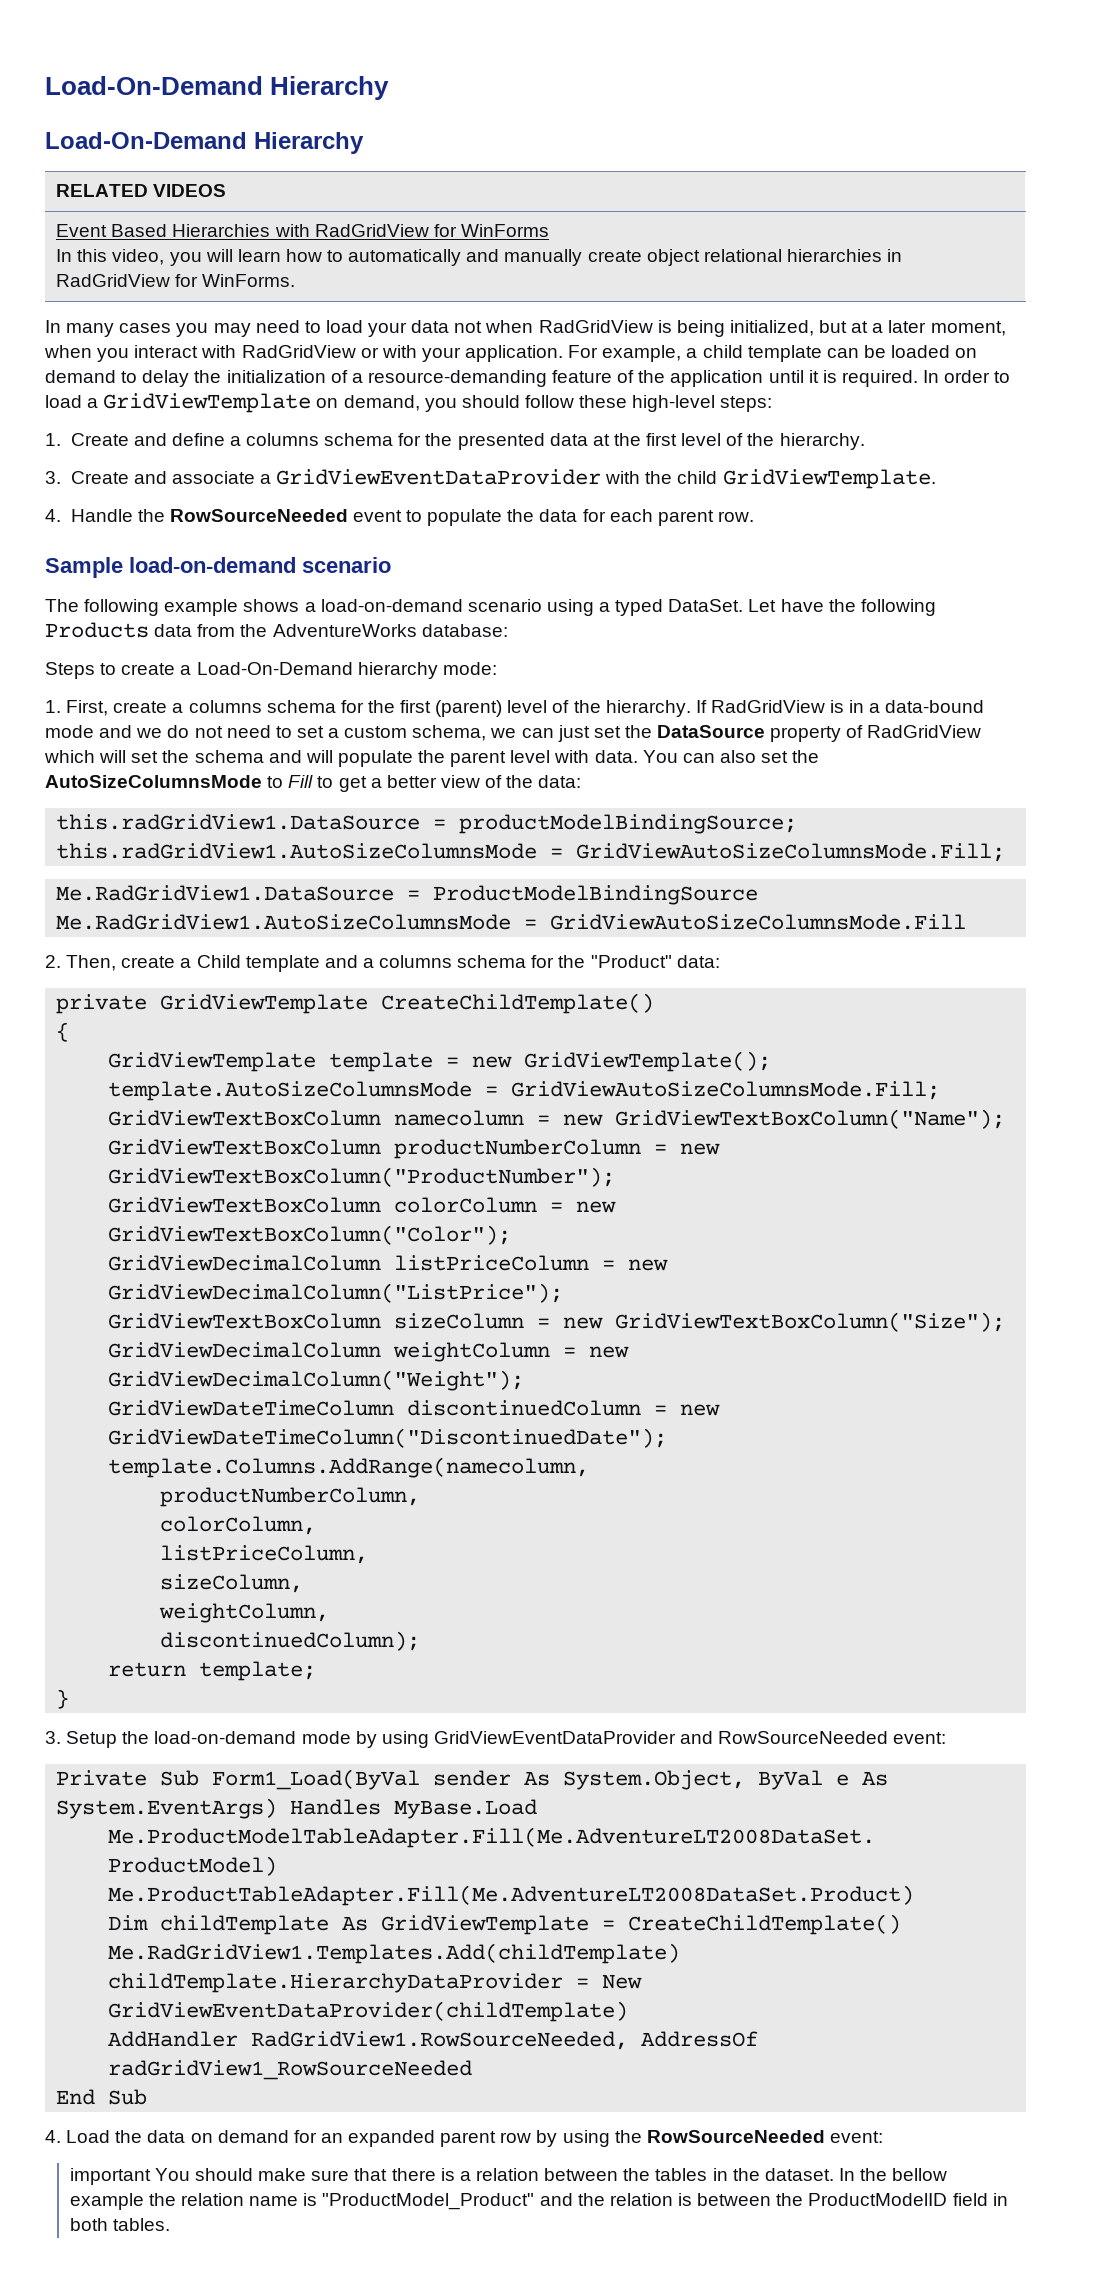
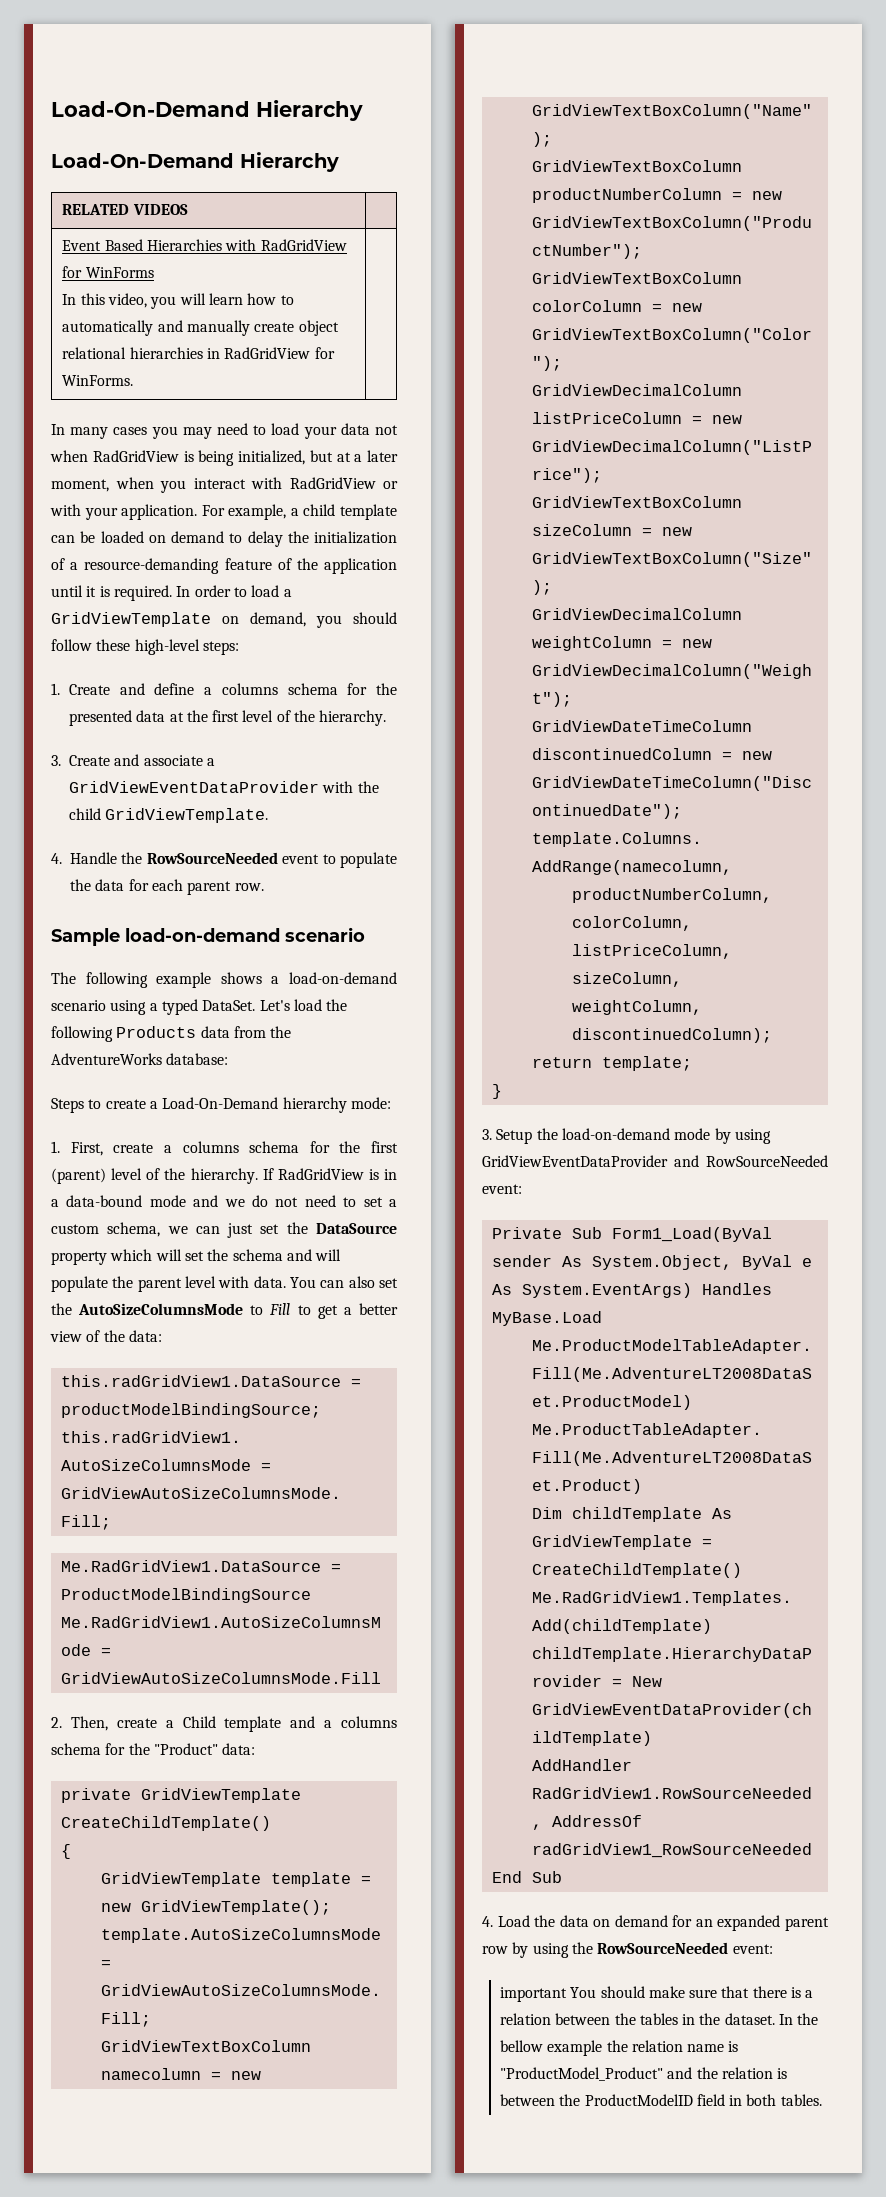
- Let have the following Products data from the AdventureWorks database:
+ Let's load the following Products data from the AdventureWorks database:
- If RadGridView is in a data-bound mode and we do not need to set a custom schema, we can just set the DataSource property of RadGridView which will set the schema and will populate the parent level with data.
+ If RadGridView is in a data-bound mode and we do not need to set a custom schema, we can just set the DataSource property which will set the schema and will populate the parent level with data.

